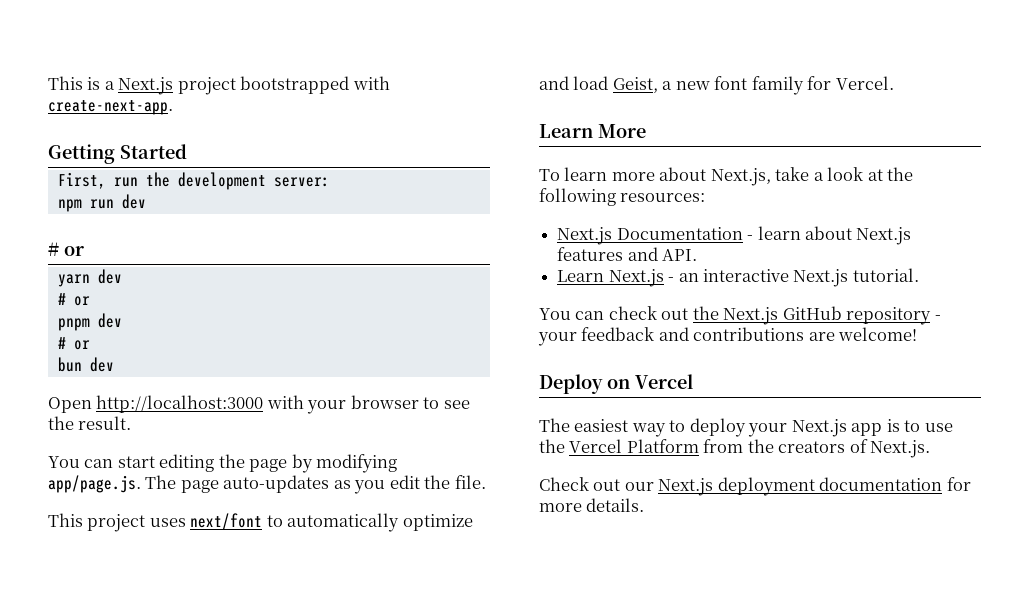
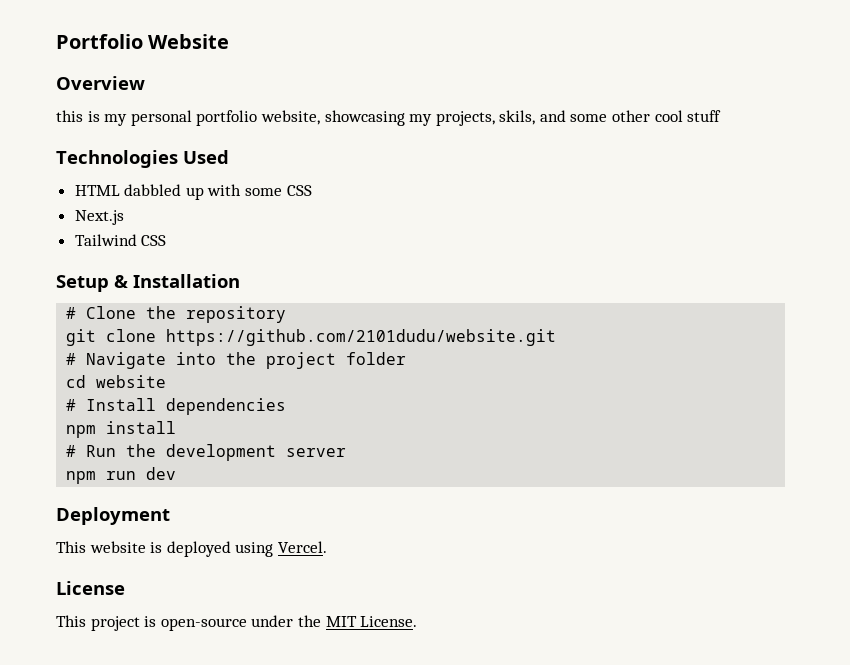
- This is a Next.js project bootstrapped with create-next-app.
- Getting Started
- First, run the development server:
+ Portfolio Website
+ Overview
+ this is my personal portfolio website, showcasing my projects, skils, and some other cool stuff
+ Technologies Used
+ HTML dabbled up with some CSS
+ Next.js
+ Tailwind CSS
+ Setup & Installation
+ # Clone the repository
+ git clone https://github.com/2101dudu/website.git
+ # Navigate into the project folder
+ cd website
+ # Install dependencies
+ npm install
+ # Run the development server
  npm run dev
- # or
- yarn dev
- # or
- pnpm dev
- # or
- bun dev
- Open http://localhost:3000 with your browser to see the result.
- You can start editing the page by modifying app/page.js. The page auto-updates as you edit the file.
- This project uses next/font to automatically optimize and load Geist, a new font family for Vercel.
- Learn More
- To learn more about Next.js, take a look at the following resources:
- Next.js Documentation - learn about Next.js features and API.
- Learn Next.js - an interactive Next.js tutorial.
- You can check out the Next.js GitHub repository - your feedback and contributions are welcome!
- Deploy on Vercel
- The easiest way to deploy your Next.js app is to use the Vercel Platform from the creators of Next.js.
- Check out our Next.js deployment documentation for more details.
+ Deployment
+ This website is deployed using Vercel.
+ License
+ This project is open-source under the MIT License.

